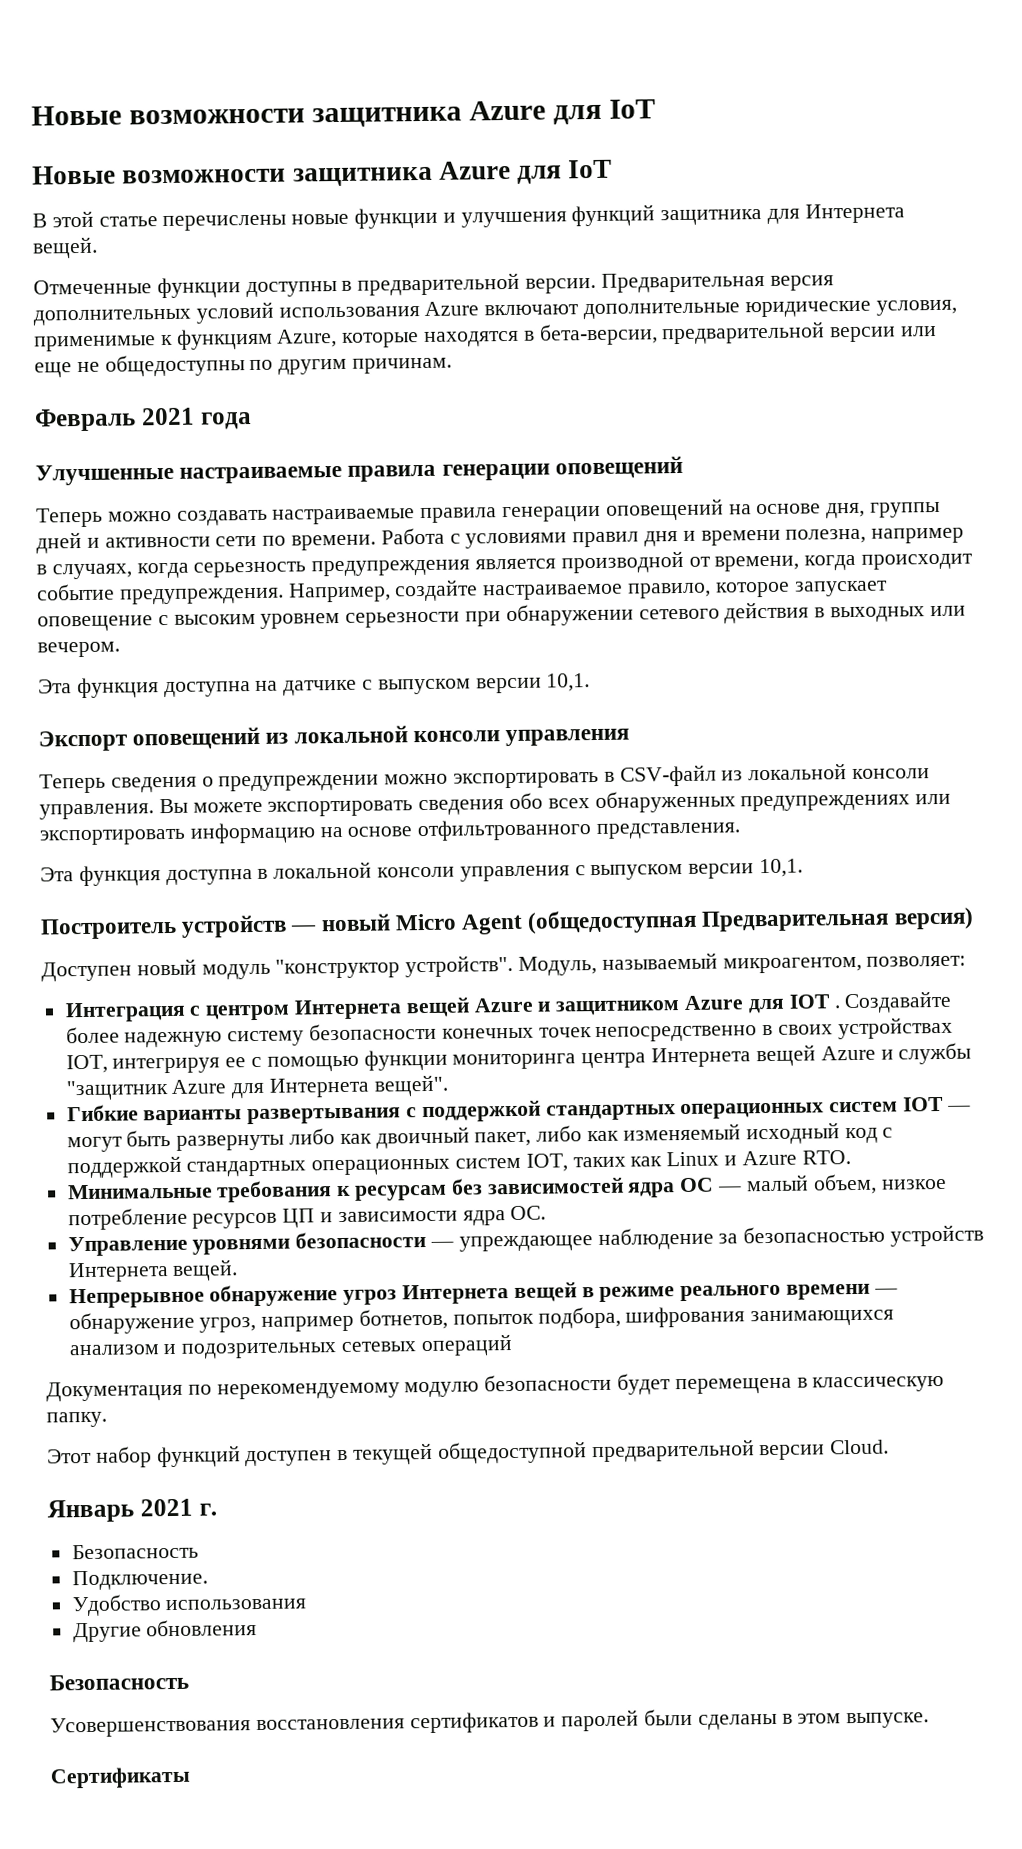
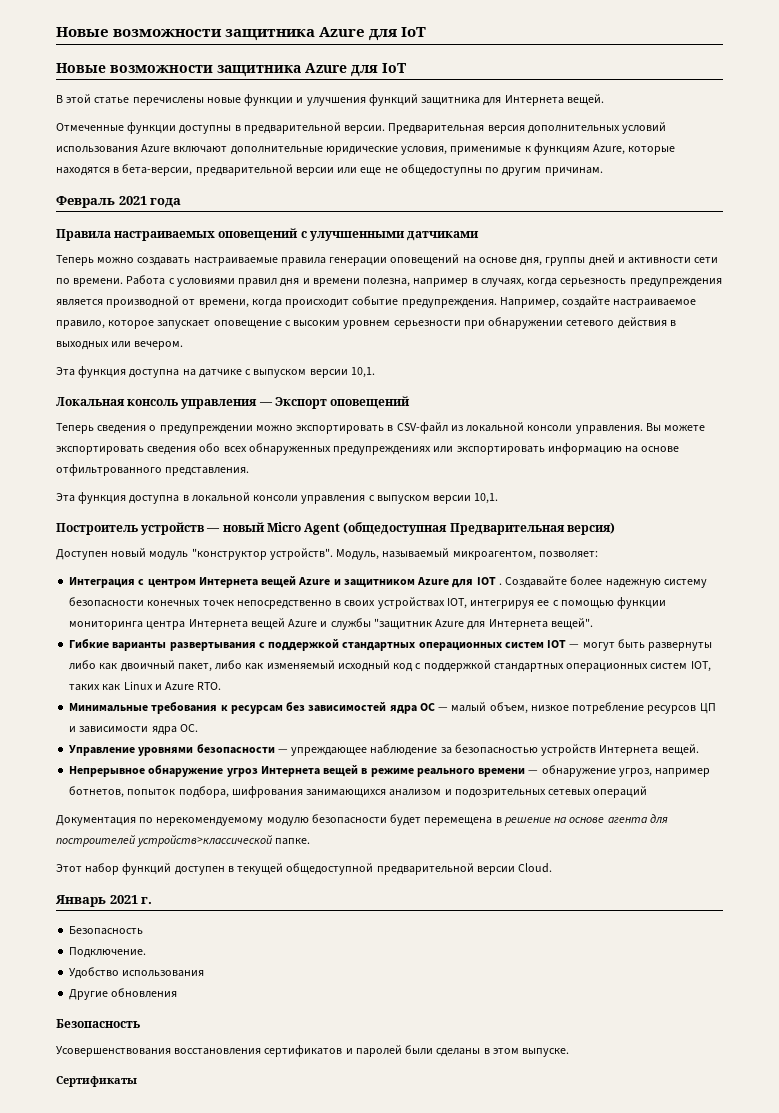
- Улучшенные настраиваемые правила генерации оповещений
+ Правила настраиваемых оповещений с улучшенными датчиками
- Экспорт оповещений из локальной консоли управления
+ Локальная консоль управления — Экспорт оповещений
- Документация по нерекомендуемому модулю безопасности будет перемещена в классическую папку.
+ Документация по нерекомендуемому модулю безопасности будет перемещена в решение на основе агента для построителей устройств>классической папке.

